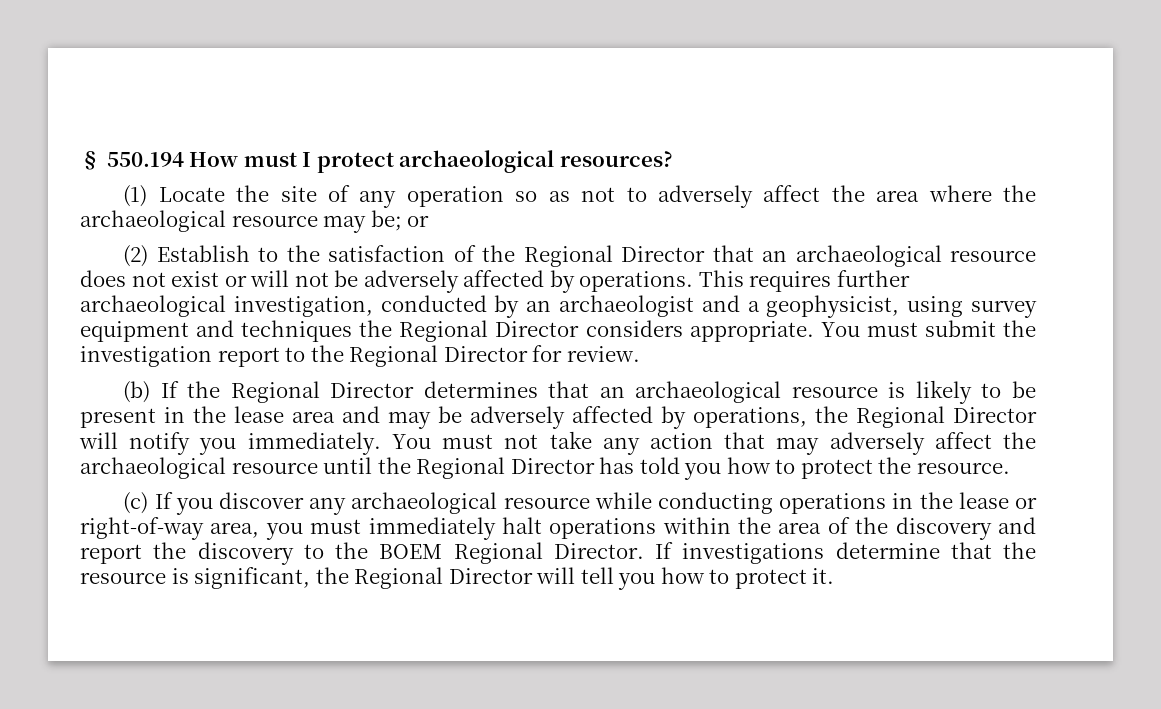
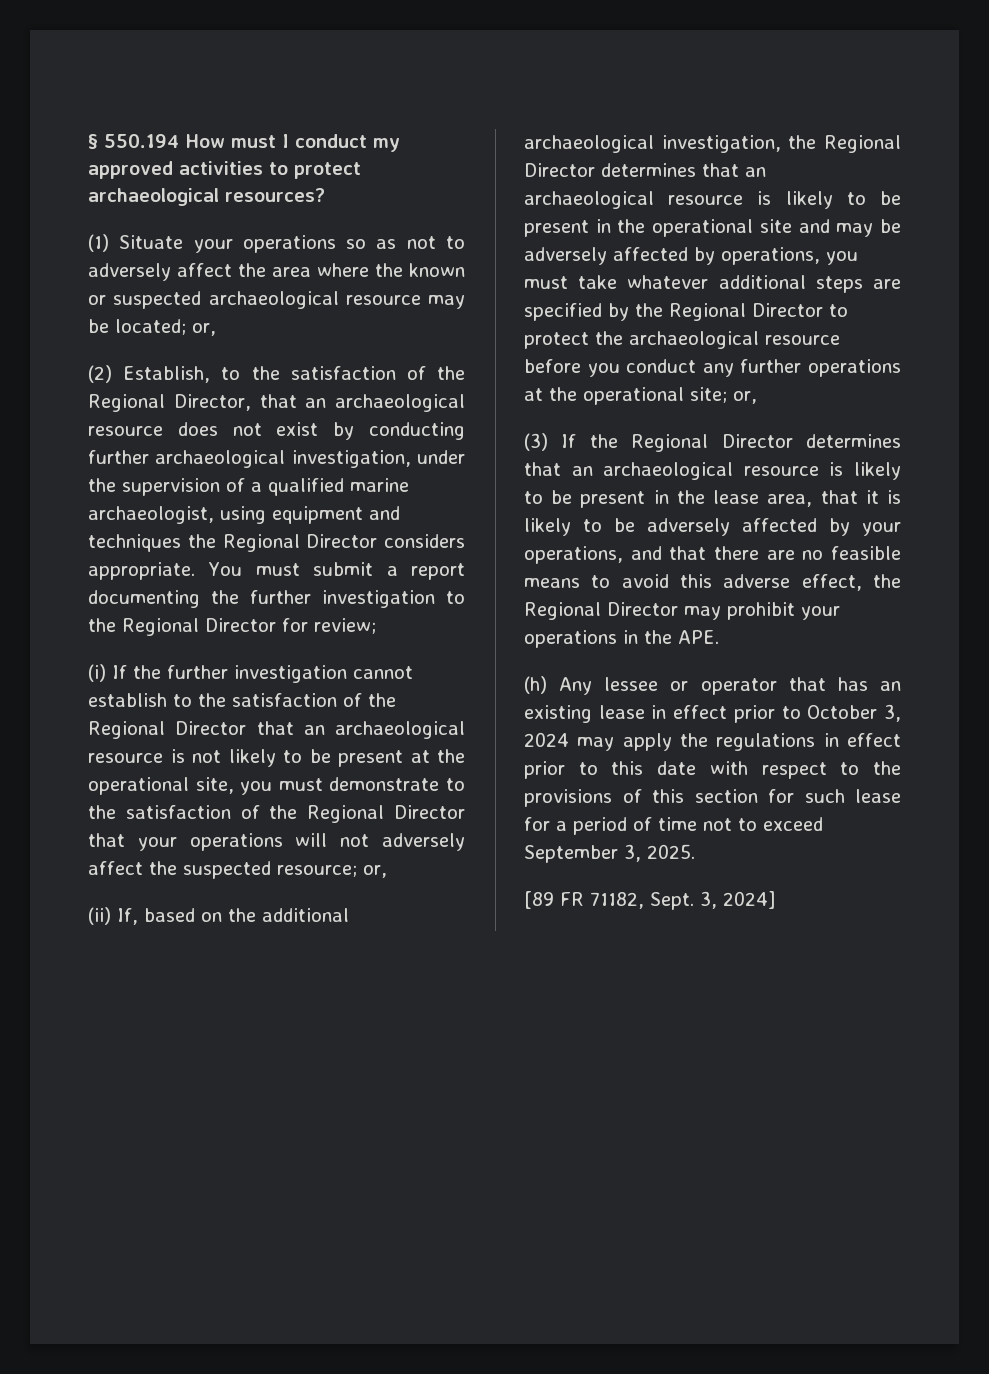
- § 550.194 How must I protect archaeological resources?
+ § 550.194 How must I conduct my approved activities to protect archaeological resources?
- (1) Locate the site of any operation so as not to adversely affect the area where the archaeological resource may be; or
- (2) Establish to the satisfaction of the Regional Director that an archaeological resource does not exist or will not be adversely affected by operations. This requires further archaeological investigation, conducted by an archaeologist and a geophysicist, using survey equipment and techniques the Regional Director considers appropriate. You must submit the investigation report to the Regional Director for review.
- (b) If the Regional Director determines that an archaeological resource is likely to be present in the lease area and may be adversely affected by operations, the Regional Director will notify you immediately. You must not take any action that may adversely affect the archaeological resource until the Regional Director has told you how to protect the resource.
- (c) If you discover any archaeological resource while conducting operations in the lease or right-of-way area, you must immediately halt operations within the area of the discovery and report the discovery to the BOEM Regional Director. If investigations determine that the resource is significant, the Regional Director will tell you how to protect it.
+ (1) Situate your operations so as not to adversely affect the area where the known or suspected archaeological resource may be located; or,
+ (2) Establish, to the satisfaction of the Regional Director, that an archaeological resource does not exist by conducting further archaeological investigation, under the supervision of a qualified marine archaeologist, using equipment and techniques the Regional Director considers appropriate. You must submit a report documenting the further investigation to the Regional Director for review;
+ (i) If the further investigation cannot establish to the satisfaction of the Regional Director that an archaeological resource is not likely to be present at the operational site, you must demonstrate to the satisfaction of the Regional Director that your operations will not adversely affect the suspected resource; or,
+ (ii) If, based on the additional archaeological investigation, the Regional Director determines that an archaeological resource is likely to be present in the operational site and may be adversely affected by operations, you must take whatever additional steps are specified by the Regional Director to protect the archaeological resource before you conduct any further operations at the operational site; or,
+ (3) If the Regional Director determines that an archaeological resource is likely to be present in the lease area, that it is likely to be adversely affected by your operations, and that there are no feasible means to avoid this adverse effect, the Regional Director may prohibit your operations in the APE.
+ (h) Any lessee or operator that has an existing lease in effect prior to October 3, 2024 may apply the regulations in effect prior to this date with respect to the provisions of this section for such lease for a period of time not to exceed September 3, 2025.
+ [89 FR 71182, Sept. 3, 2024]

